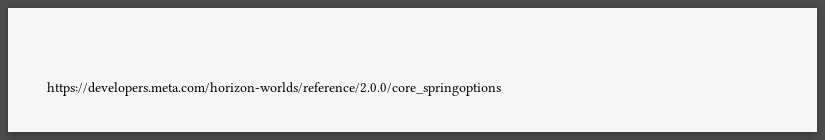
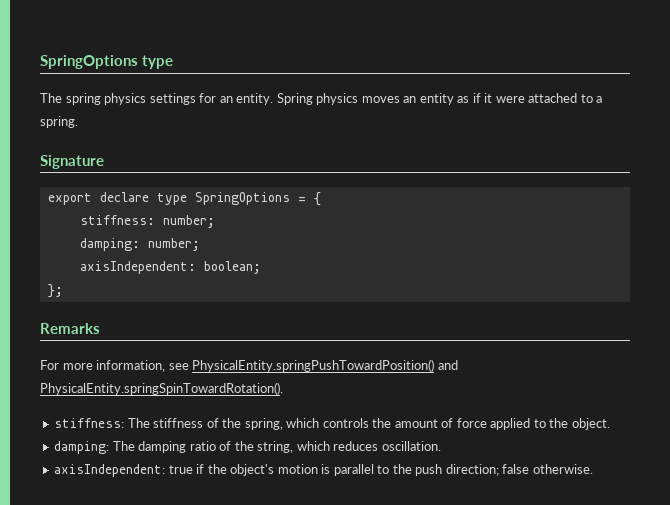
- https://developers.meta.com/horizon-worlds/reference/2.0.0/core_springoptions
+ SpringOptions type
+ The spring physics settings for an entity. Spring physics moves an entity as if it were attached to a spring.
+ Signature
+ export declare type SpringOptions = {
+ stiffness: number;
+ damping: number;
+ axisIndependent: boolean;
+ };
+ Remarks
+ For more information, see PhysicalEntity.springPushTowardPosition() and PhysicalEntity.springSpinTowardRotation().
+ stiffness: The stiffness of the spring, which controls the amount of force applied to the object.
+ damping: The damping ratio of the string, which reduces oscillation.
+ axisIndependent: true if the object's motion is parallel to the push direction; false otherwise.

